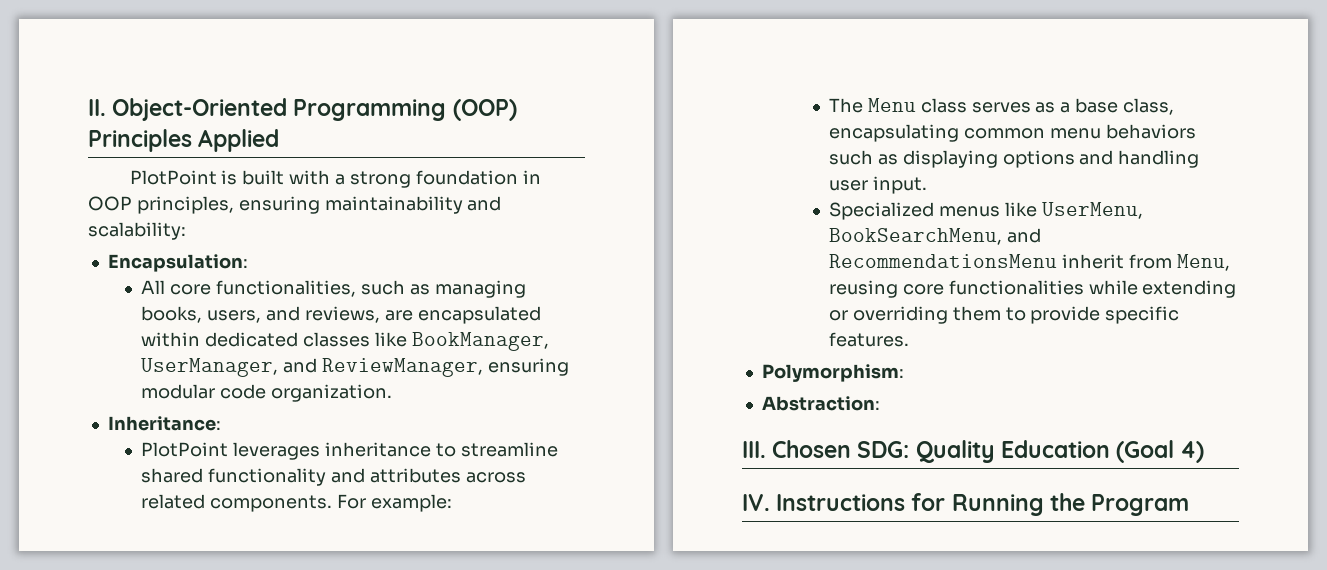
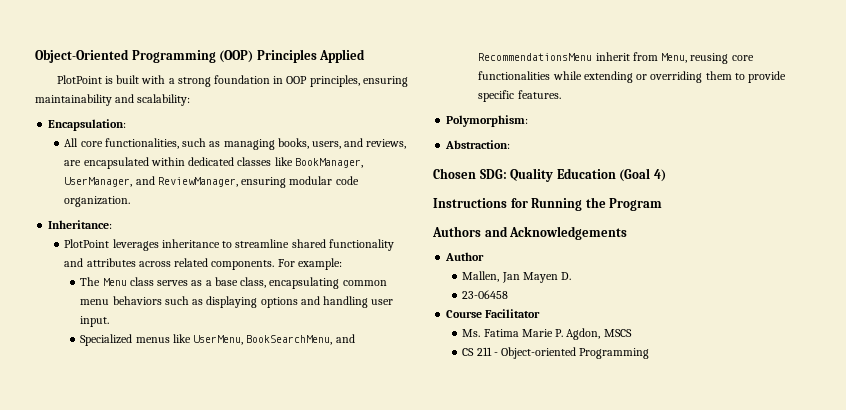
- II. Object-Oriented Programming (OOP) Principles Applied
+ Object-Oriented Programming (OOP) Principles Applied
- III. Chosen SDG: Quality Education (Goal 4)
+ Chosen SDG: Quality Education (Goal 4)
- IV. Instructions for Running the Program
+ Instructions for Running the Program
+ Authors and Acknowledgements
+ Author
+ Mallen, Jan Mayen D.
+ 23-06458
+ Course Facilitator
+ Ms. Fatima Marie P. Agdon, MSCS
+ CS 211 - Object-oriented Programming

